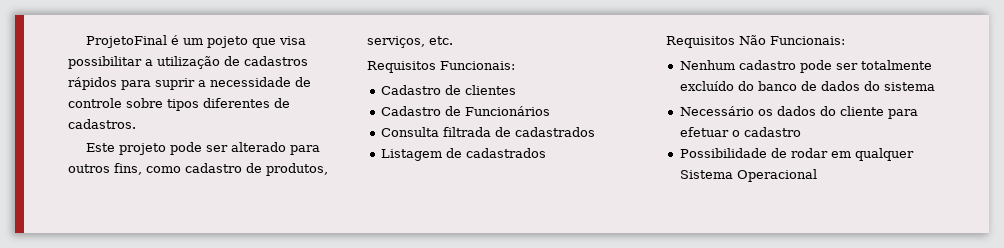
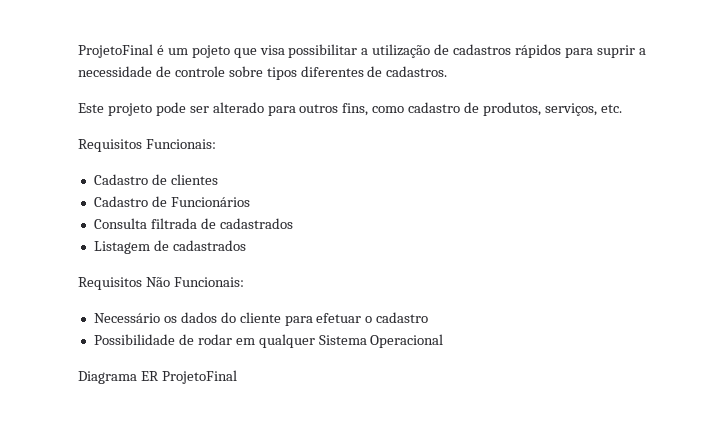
- Nenhum cadastro pode ser totalmente excluído do banco de dados do sistema
+ Diagrama ER ProjetoFinal

